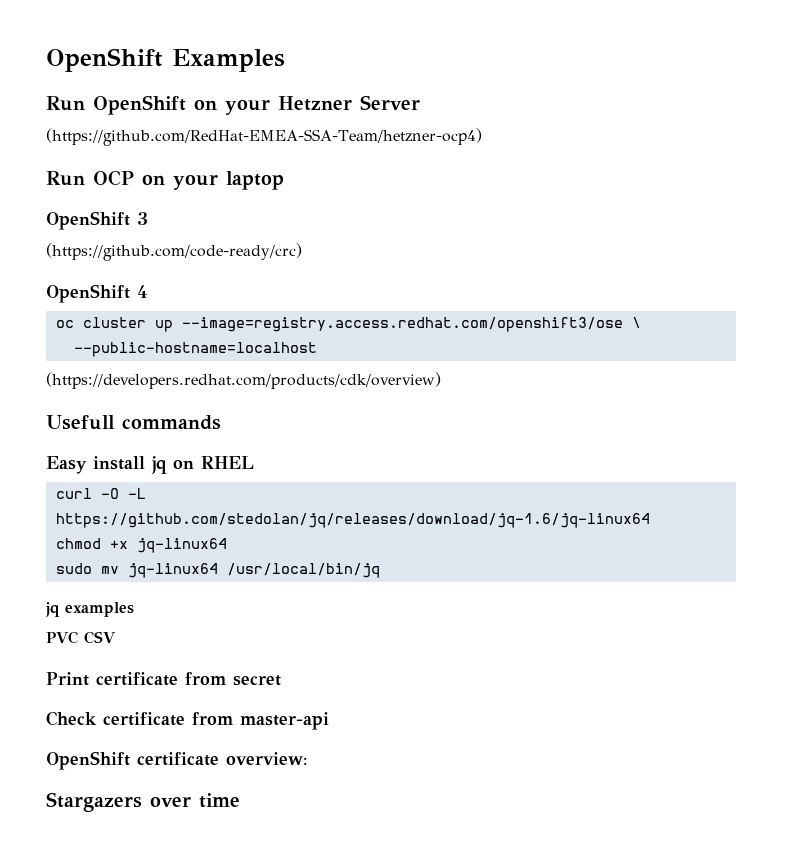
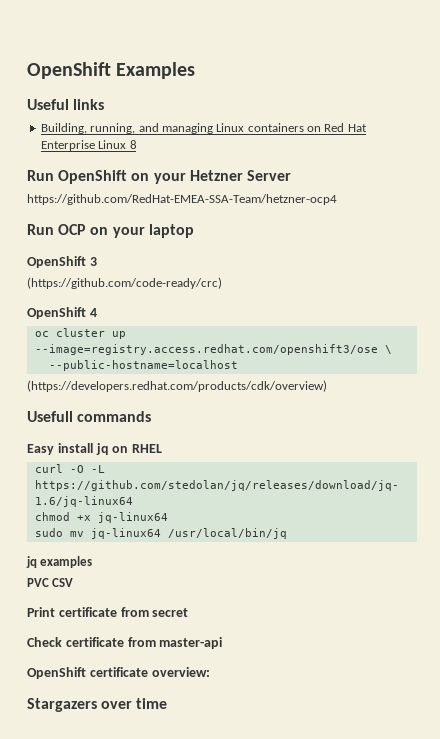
+ Useful links
+ Building, running, and managing Linux containers on Red Hat Enterprise Linux 8
- (https://github.com/RedHat-EMEA-SSA-Team/hetzner-ocp4)
+ https://github.com/RedHat-EMEA-SSA-Team/hetzner-ocp4

